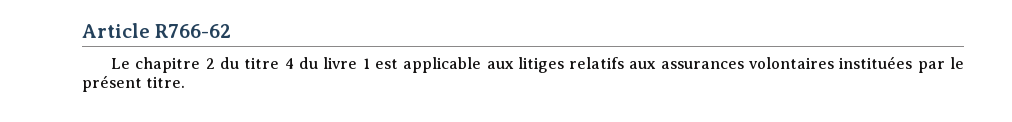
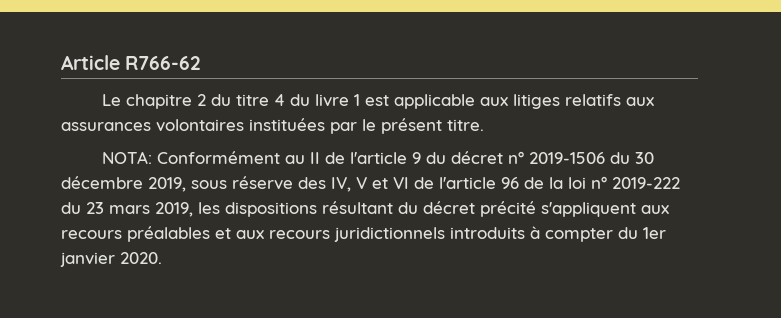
+ NOTA: Conformément au II de l'article 9 du décret n° 2019-1506 du 30 décembre 2019, sous réserve des IV, V et VI de l'article 96 de la loi n° 2019-222 du 23 mars 2019, les dispositions résultant du décret précité s'appliquent aux recours préalables et aux recours juridictionnels introduits à compter du 1er janvier 2020.

